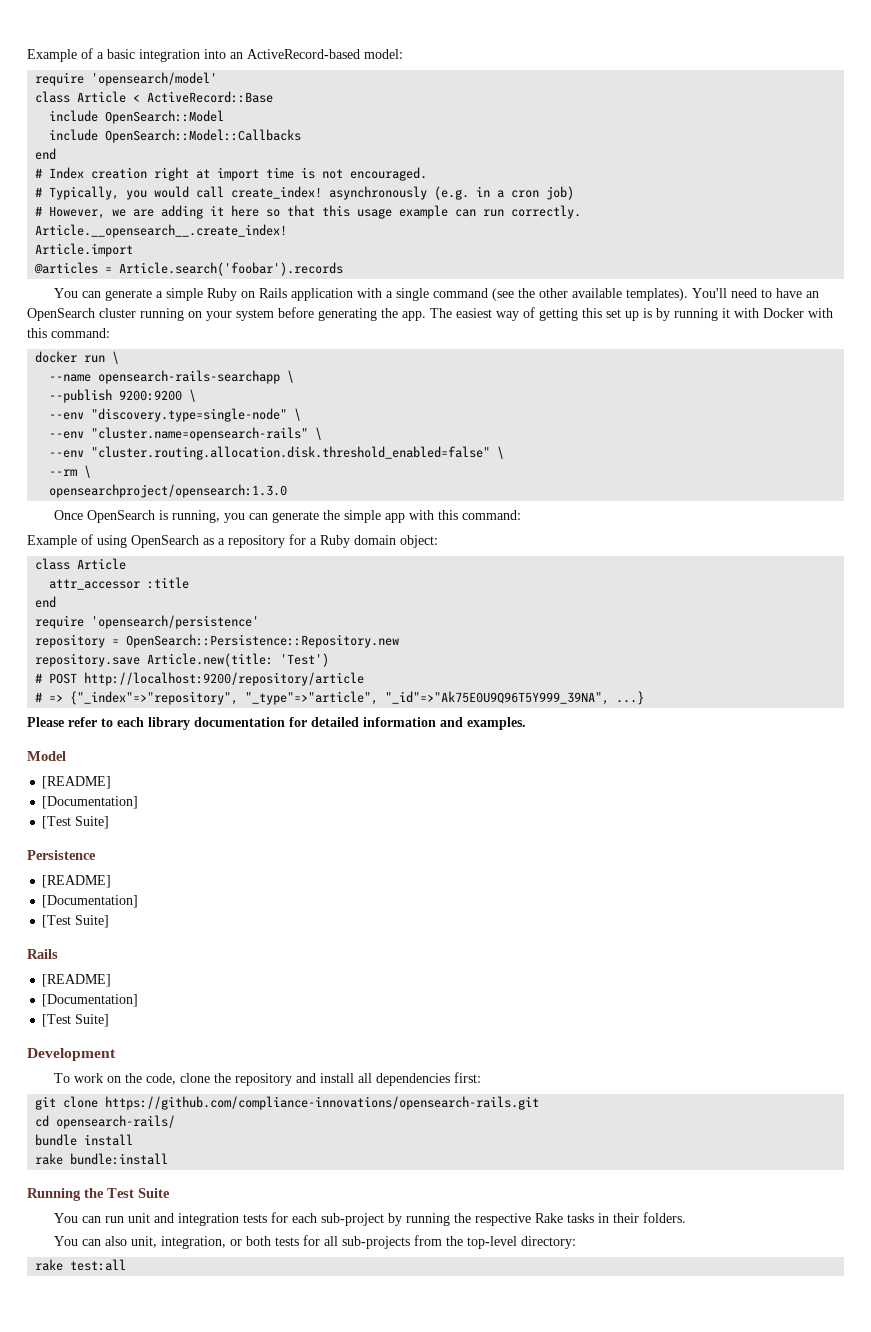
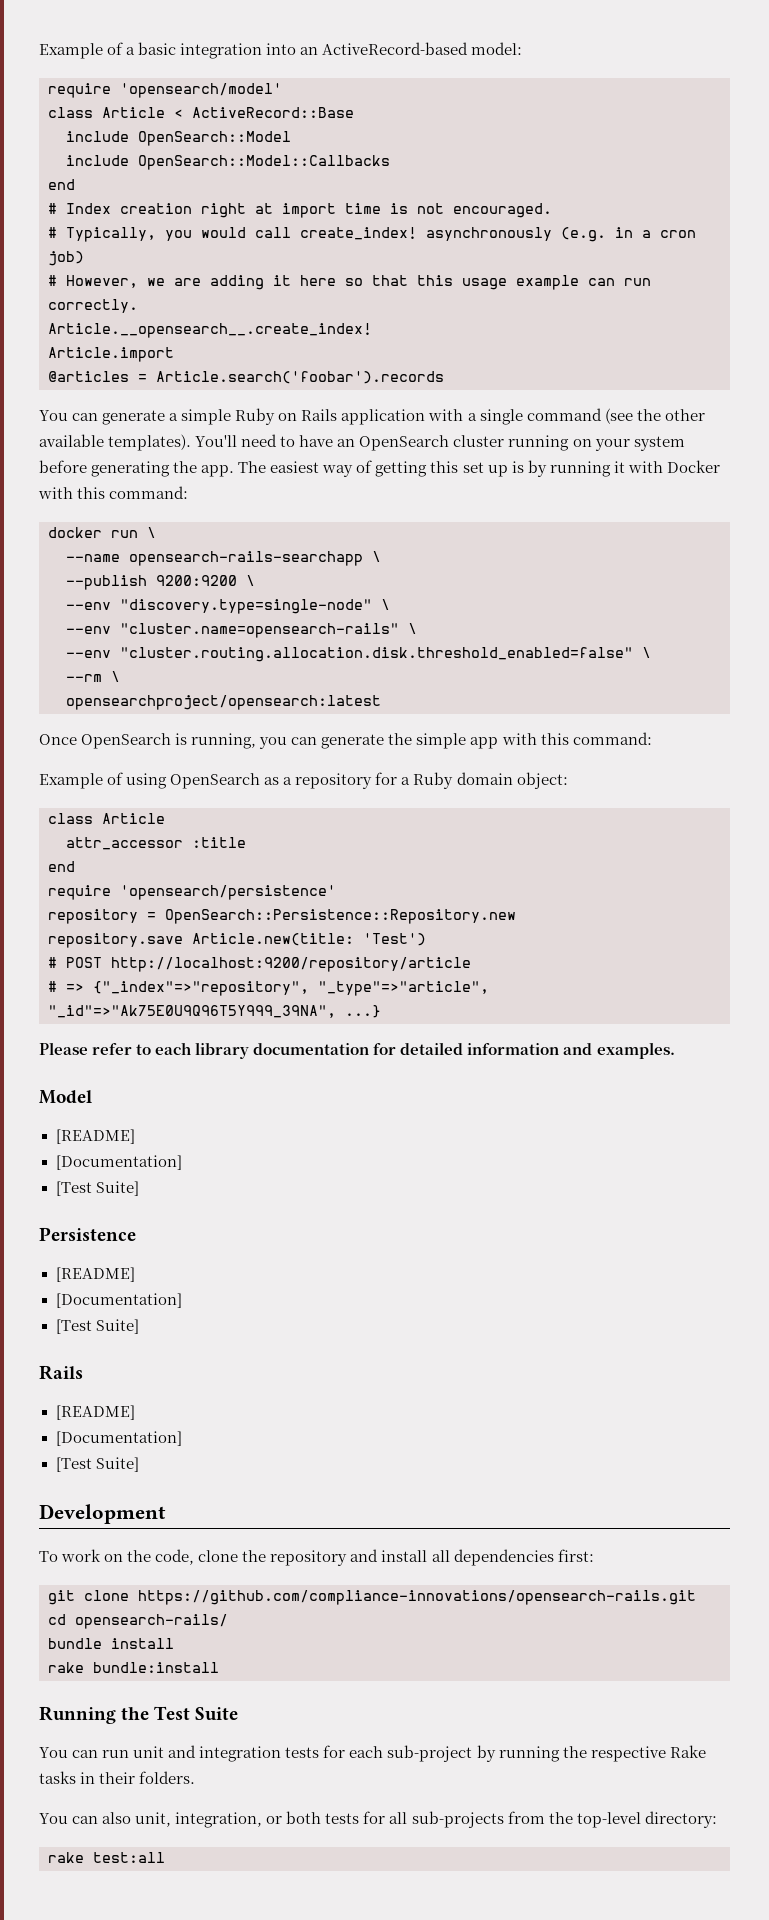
- opensearchproject/opensearch:1.3.0
+ opensearchproject/opensearch:latest

